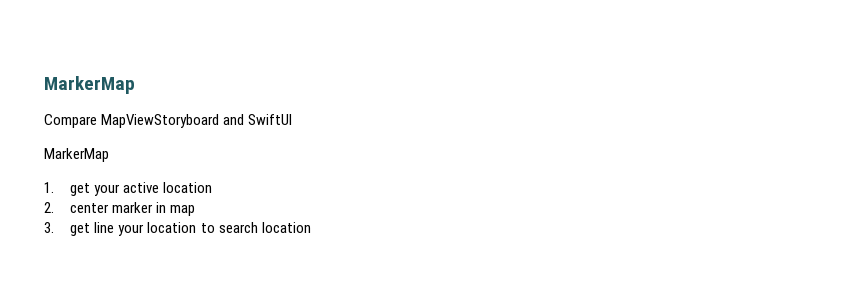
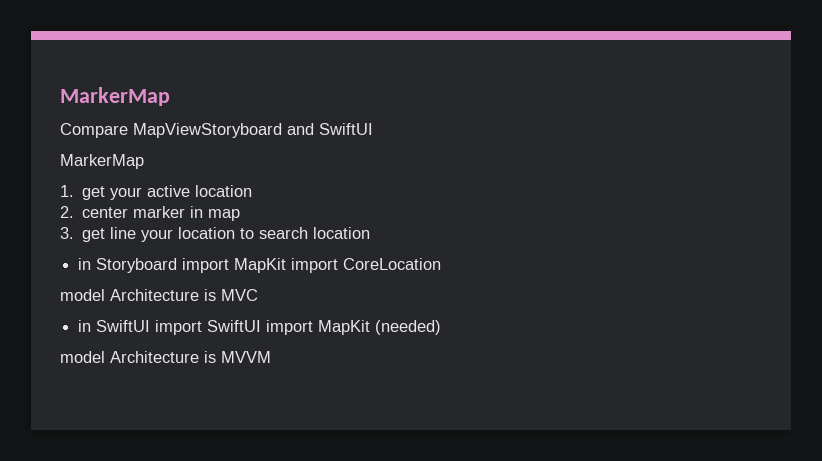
+ in Storyboard import MapKit import CoreLocation
+ model Architecture is MVC
+ in SwiftUI import SwiftUI import MapKit (needed)
+ model Architecture is MVVM

